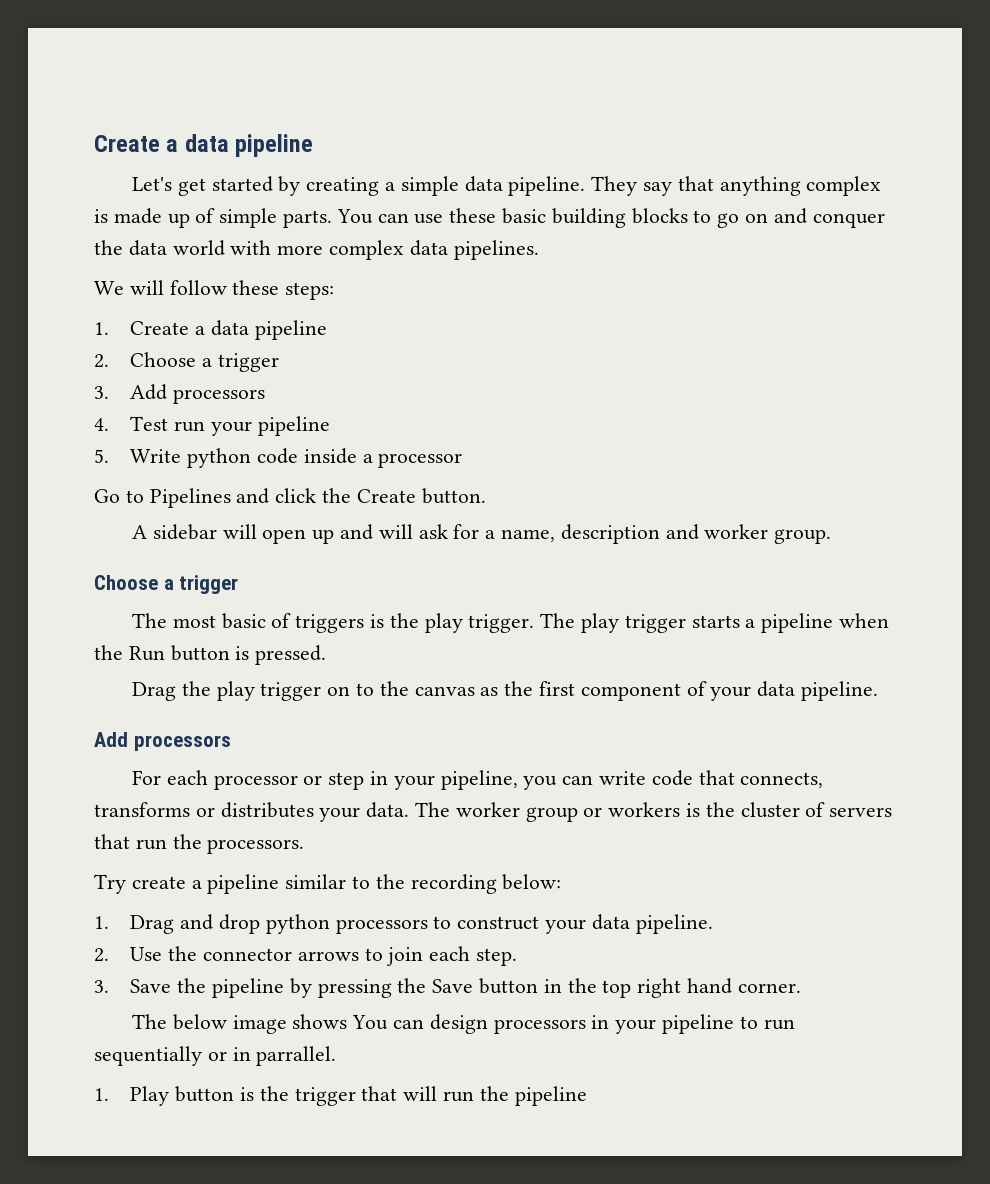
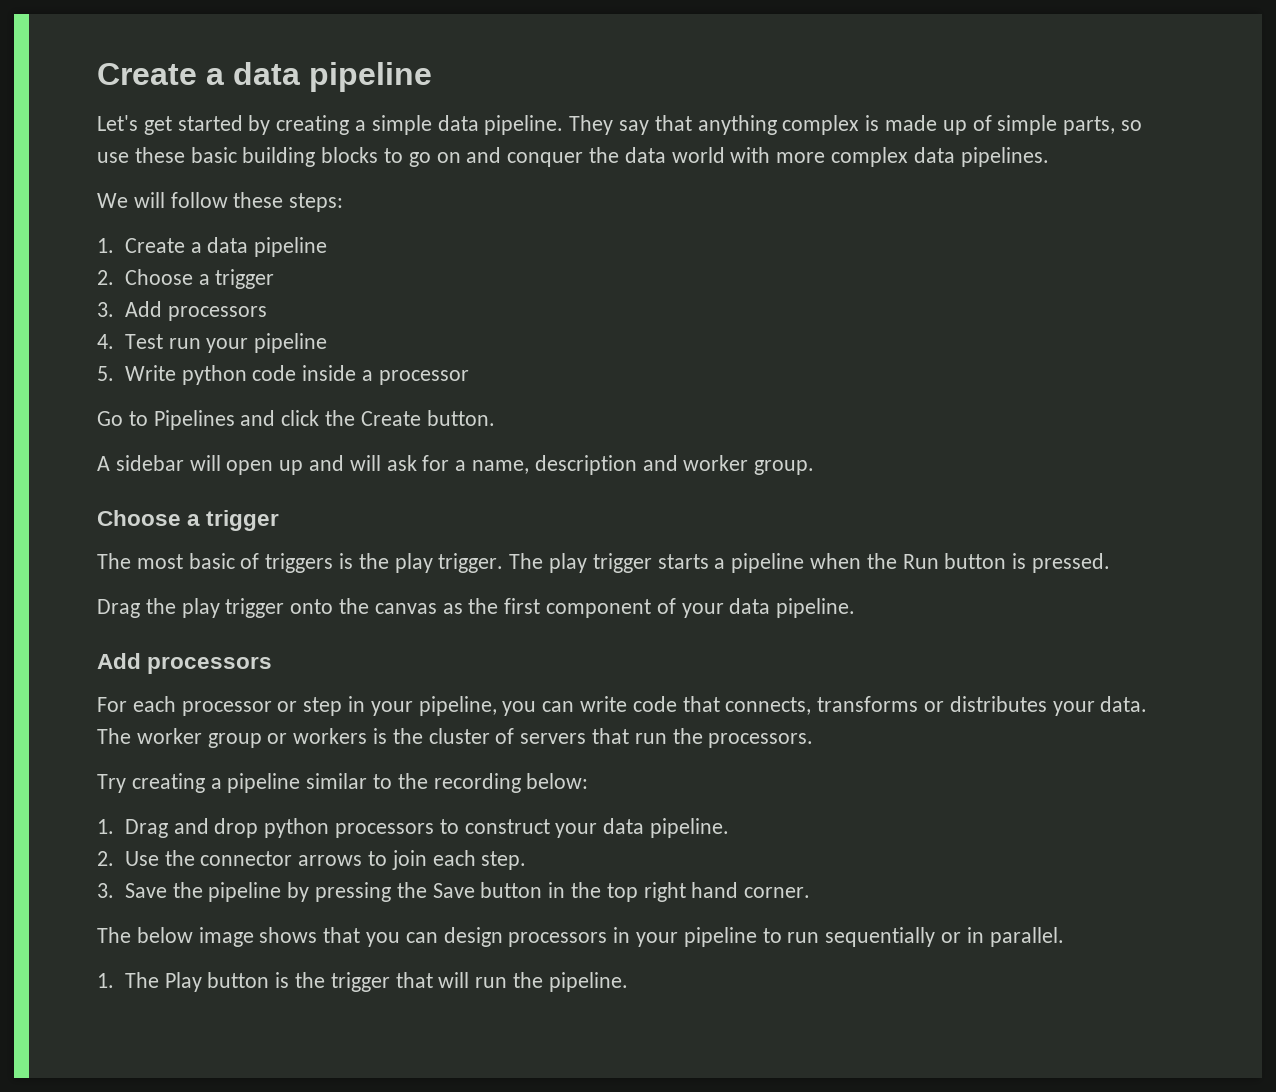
- They say that anything complex is made up of simple parts. You can use these basic building blocks to go on and conquer the data world with more complex data pipelines.
+ They say that anything complex is made up of simple parts, so use these basic building blocks to go on and conquer the data world with more complex data pipelines.
- Drag the play trigger on to the canvas as the first component of your data pipeline.
+ Drag the play trigger onto the canvas as the first component of your data pipeline.
- Try create a pipeline similar to the recording below:
+ Try creating a pipeline similar to the recording below:
- The below image shows You can design processors in your pipeline to run sequentially or in parrallel.
- 1. Play button is the trigger that will run the pipeline
+ The below image shows that you can design processors in your pipeline to run sequentially or in parallel.
+ 1. The Play button is the trigger that will run the pipeline.

